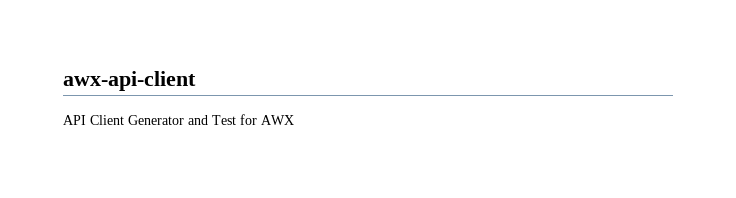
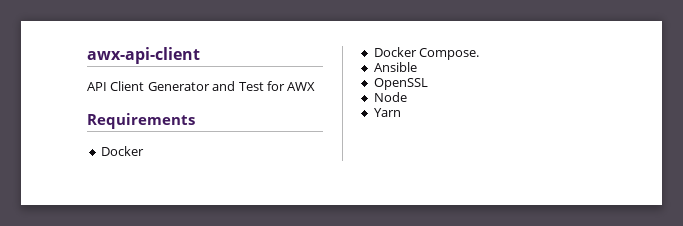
+ Requirements
+ Docker
+ Docker Compose.
+ Ansible
+ OpenSSL
+ Node
+ Yarn

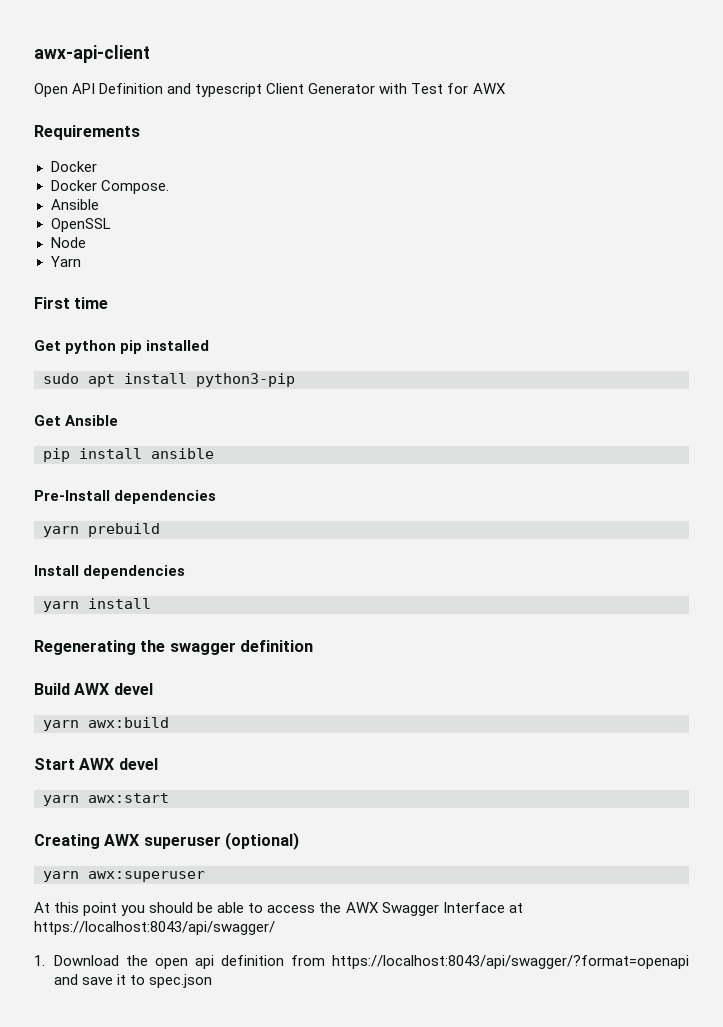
- API Client Generator and Test for AWX
+ Open API Definition and typescript Client Generator with Test for AWX
+ First time
+ Get python pip installed
+ sudo apt install python3-pip
+ Get Ansible
+ pip install ansible
+ Pre-Install dependencies
+ yarn prebuild
+ Install dependencies
+ yarn install
+ Regenerating the swagger definition
+ Build AWX devel
+ yarn awx:build
+ Start AWX devel
+ yarn awx:start
+ Creating AWX superuser (optional)
+ yarn awx:superuser
+ At this point you should be able to access the AWX Swagger Interface at https://localhost:8043/api/swagger/
+ 1. Download the open api definition from https://localhost:8043/api/swagger/?format=openapi and save it to spec.json

